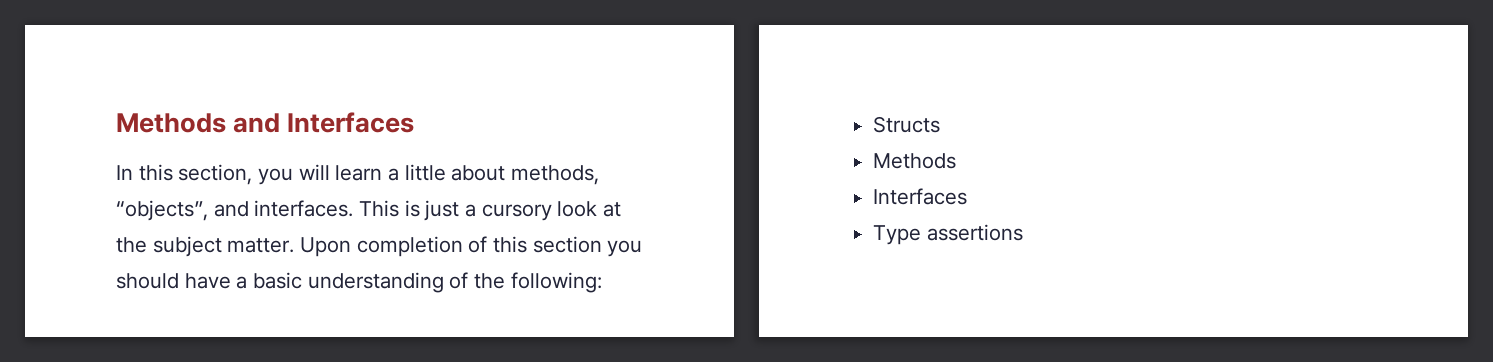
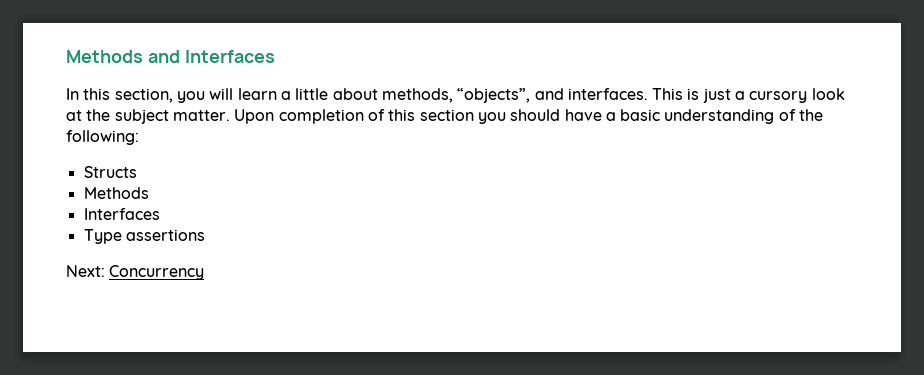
+ Next: Concurrency

